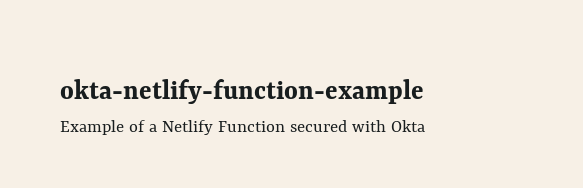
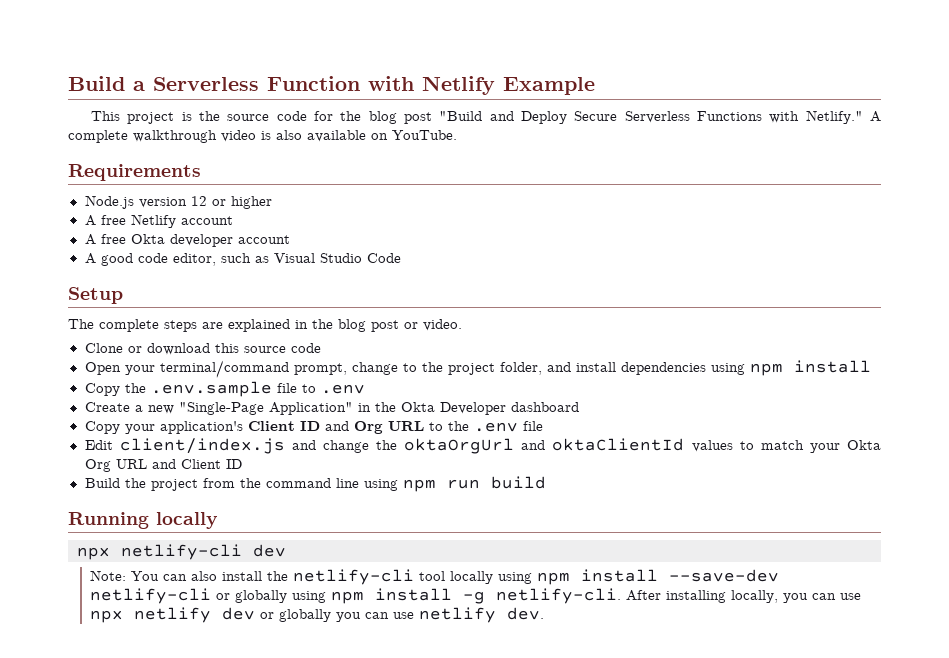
- okta-netlify-function-example
- Example of a Netlify Function secured with Okta
+ Build a Serverless Function with Netlify Example
+ This project is the source code for the blog post "Build and Deploy Secure Serverless Functions with Netlify." A complete walkthrough video is also available on YouTube.
+ Requirements
+ Node.js version 12 or higher
+ A free Netlify account
+ A free Okta developer account
+ A good code editor, such as Visual Studio Code
+ Setup
+ The complete steps are explained in the blog post or video.
+ Clone or download this source code
+ Open your terminal/command prompt, change to the project folder, and install dependencies using npm install
+ Copy the .env.sample file to .env
+ Create a new "Single-Page Application" in the Okta Developer dashboard
+ Copy your application's Client ID and Org URL to the .env file
+ Edit client/index.js and change the oktaOrgUrl and oktaClientId values to match your Okta Org URL and Client ID
+ Build the project from the command line using npm run build
+ Running locally
+ npx netlify-cli dev
+ Note: You can also install the netlify-cli tool locally using npm install --save-dev netlify-cli or globally using npm install -g netlify-cli. After installing locally, you can use npx netlify dev or globally you can use netlify dev.

